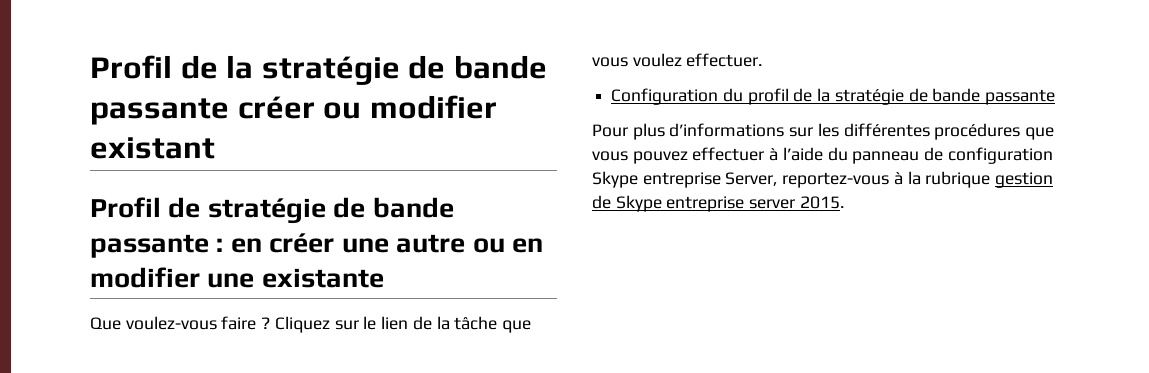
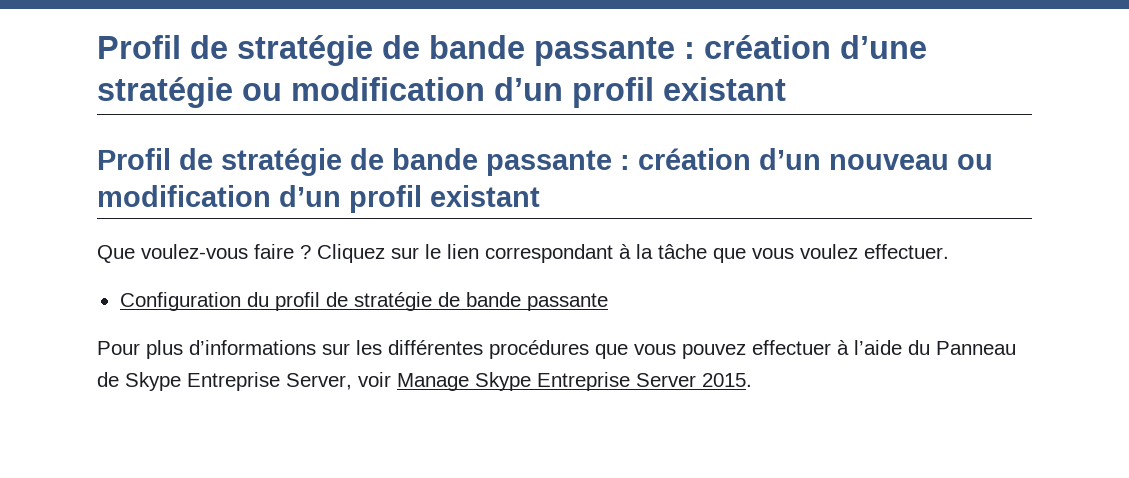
- Profil de la stratégie de bande passante créer ou modifier existant
+ Profil de stratégie de bande passante : création d’une stratégie ou modification d’un profil existant
- Profil de stratégie de bande passante : en créer une autre ou en modifier une existante
+ Profil de stratégie de bande passante : création d’un nouveau ou modification d’un profil existant
- Cliquez sur le lien de la tâche que vous voulez effectuer.
+ Cliquez sur le lien correspondant à la tâche que vous voulez effectuer.
- Configuration du profil de la stratégie de bande passante
+ Configuration du profil de stratégie de bande passante
- Pour plus d’informations sur les différentes procédures que vous pouvez effectuer à l’aide du panneau de configuration Skype entreprise Server, reportez-vous à la rubrique gestion de Skype entreprise server 2015.
+ Pour plus d’informations sur les différentes procédures que vous pouvez effectuer à l’aide du Panneau de Skype Entreprise Server, voir Manage Skype Entreprise Server 2015.

